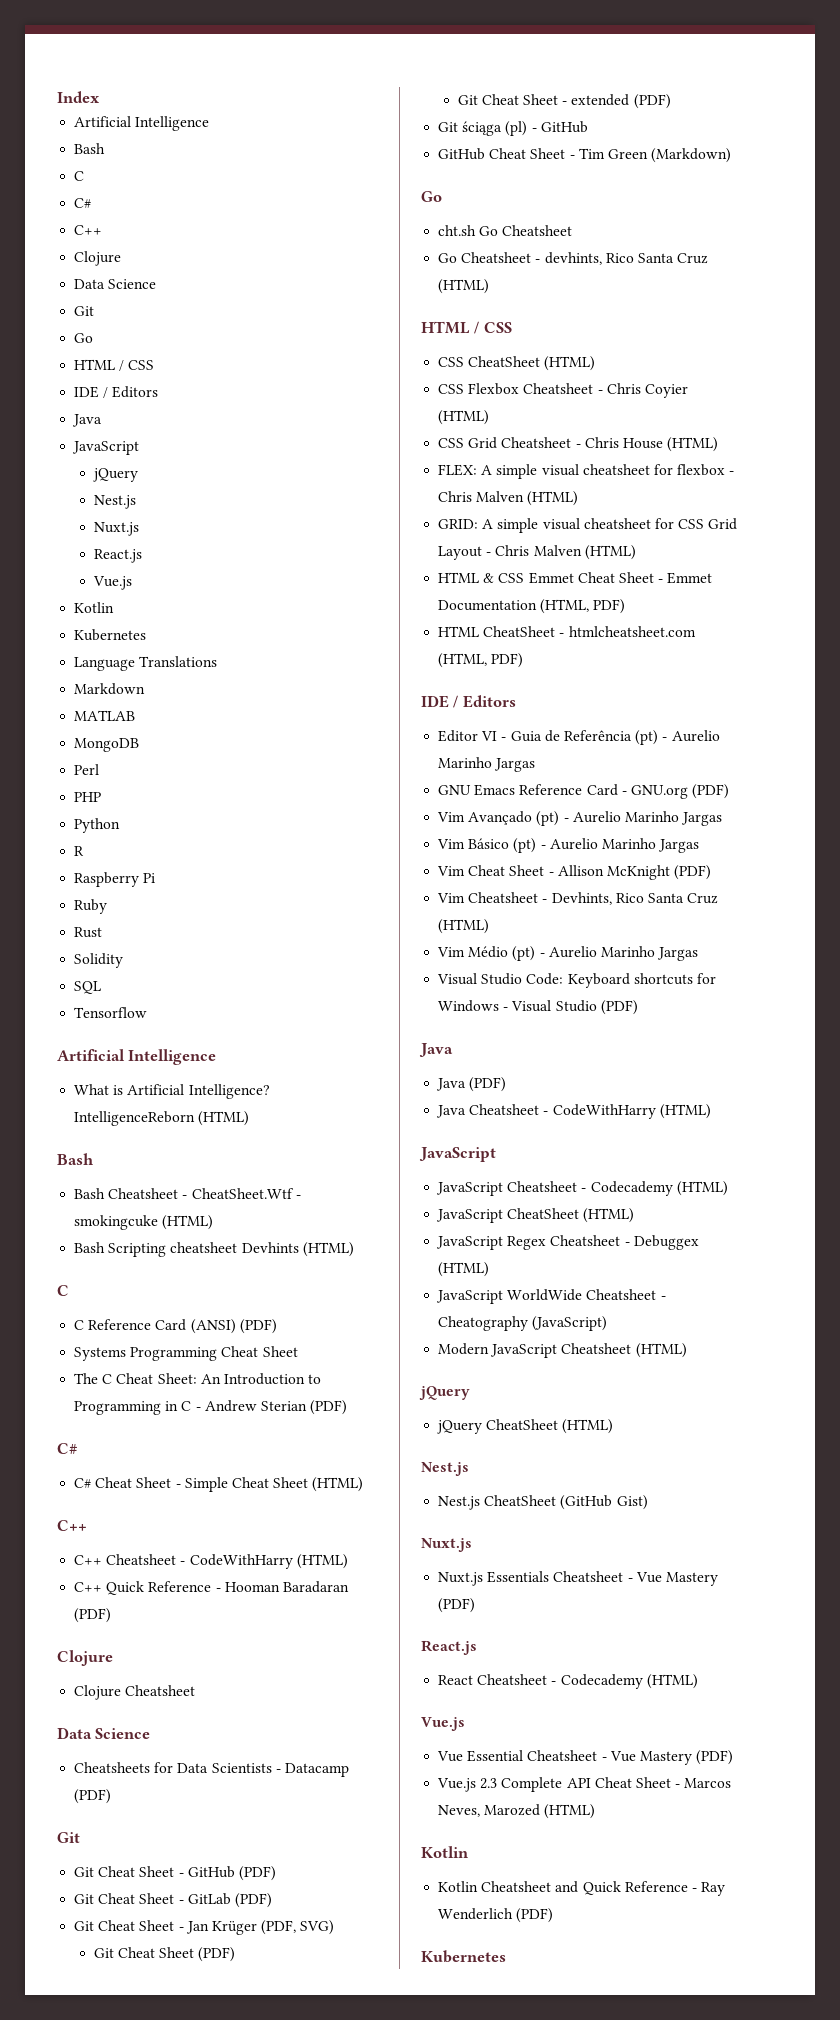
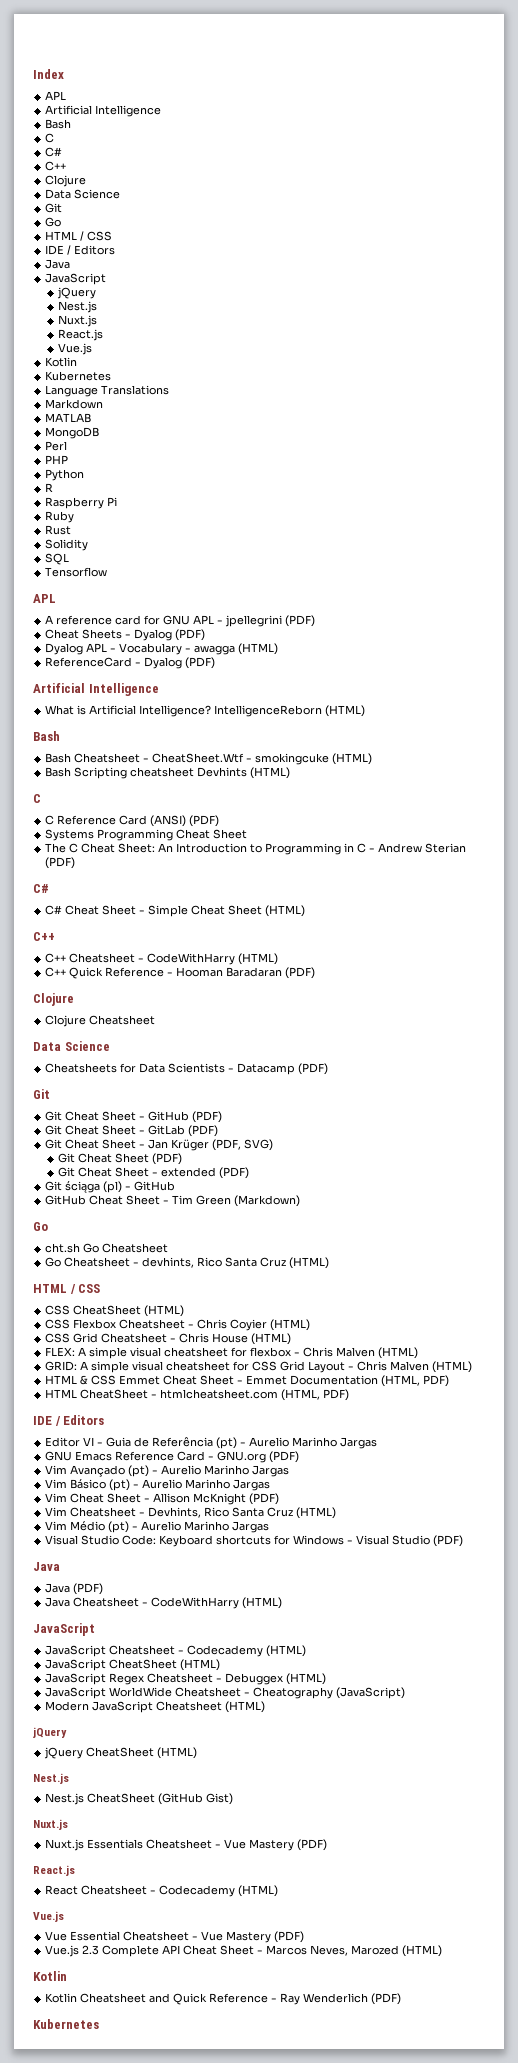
  Index
+ APL
  Tensorflow
+ APL
+ A reference card for GNU APL - jpellegrini (PDF)
+ Cheat Sheets - Dyalog (PDF)
+ Dyalog APL - Vocabulary - awagga (HTML)
+ ReferenceCard - Dyalog (PDF)

